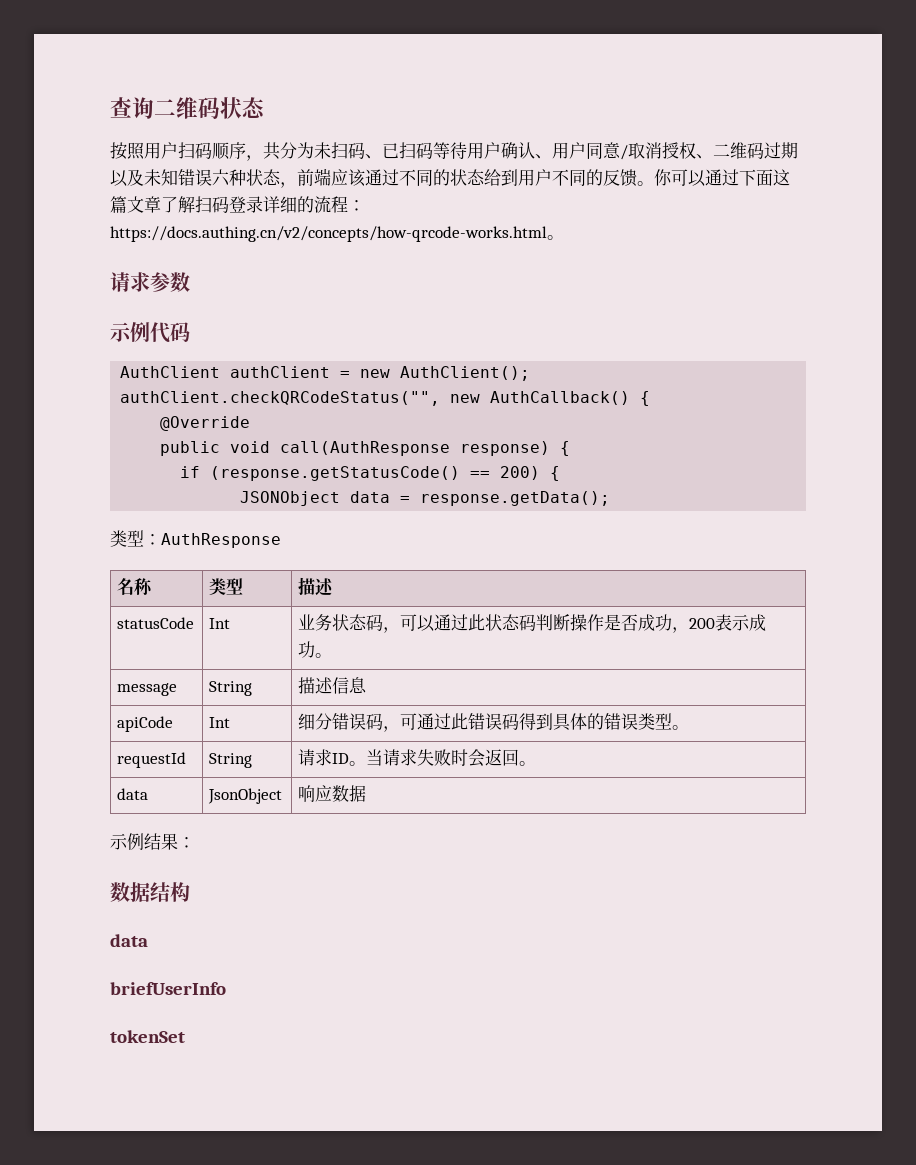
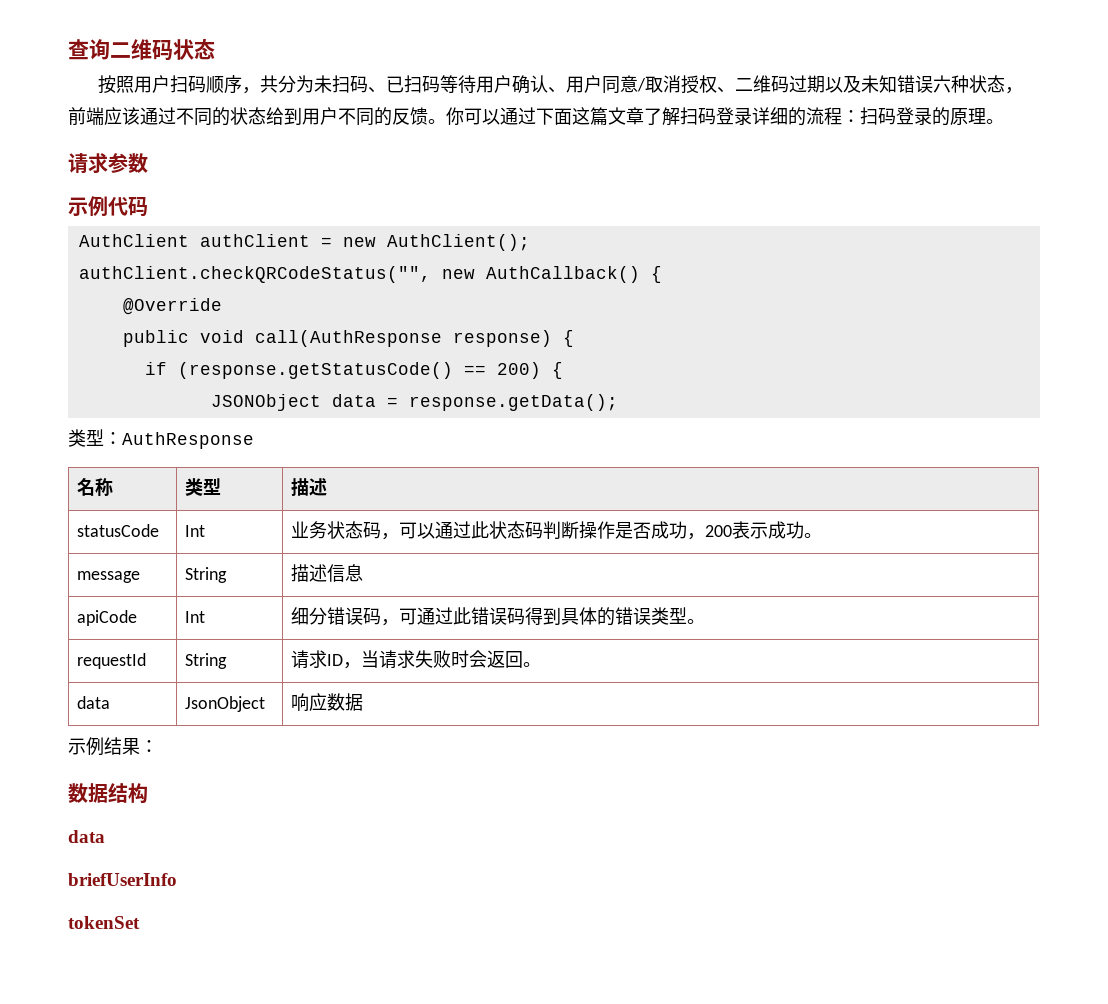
- 你可以通过下面这篇文章了解扫码登录详细的流程：https://docs.authing.cn/v2/concepts/how-qrcode-works.html。
+ 你可以通过下面这篇文章了解扫码登录详细的流程：扫码登录的原理。
- requestId | String | 请求ID。当请求失败时会返回。
+ requestId | String | 请求ID，当请求失败时会返回。

